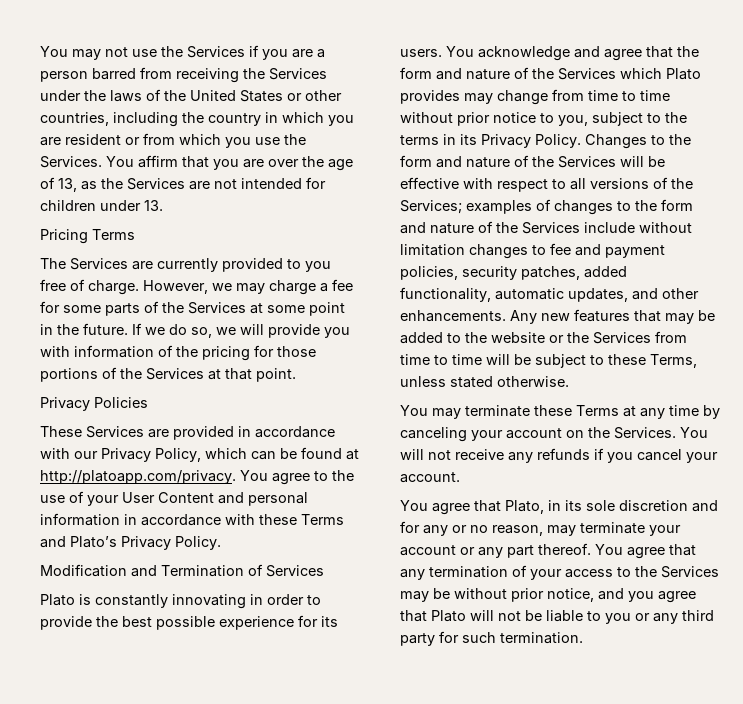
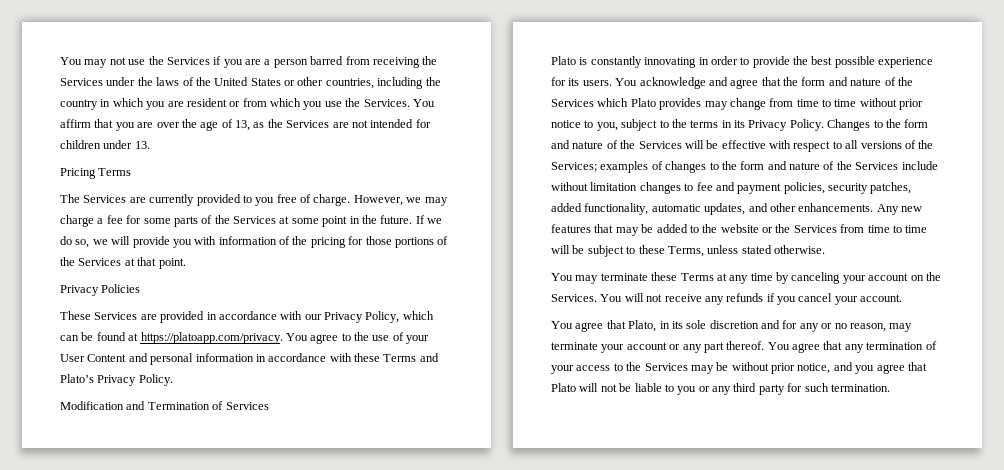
- These Services are provided in accordance with our Privacy Policy, which can be found at http://platoapp.com/privacy. You agree to the use of your User Content and personal information in accordance with these Terms and Plato’s Privacy Policy.
+ These Services are provided in accordance with our Privacy Policy, which can be found at https://platoapp.com/privacy. You agree to the use of your User Content and personal information in accordance with these Terms and Plato’s Privacy Policy.

